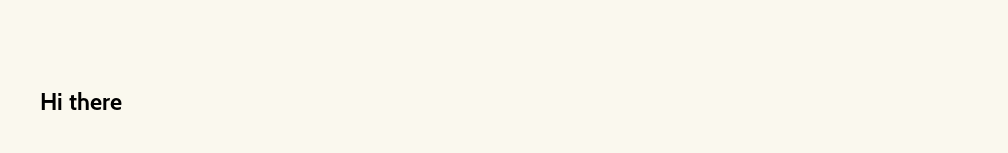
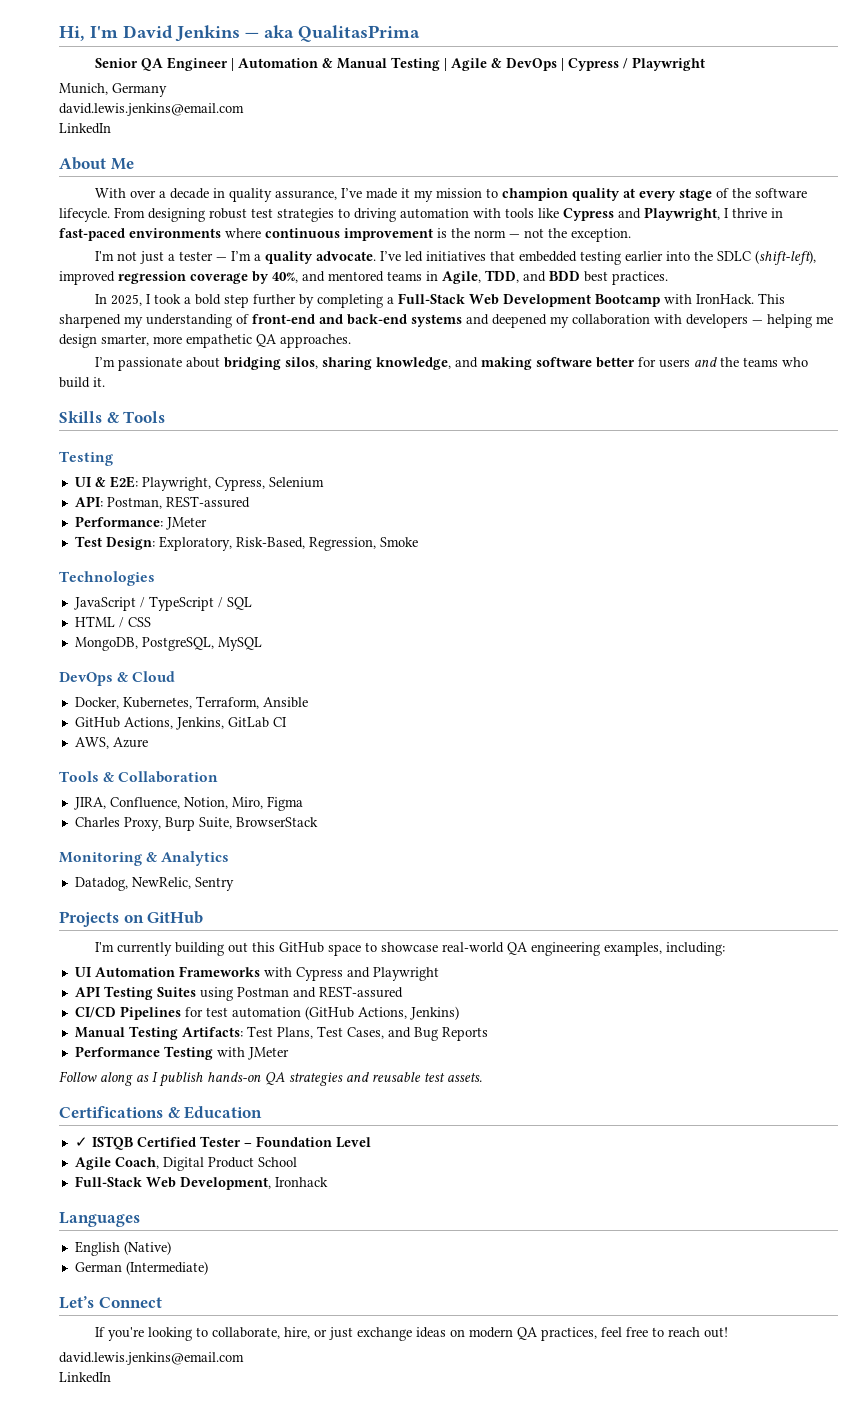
- Hi there
+ Hi, I'm David Jenkins — aka QualitasPrima
+ Senior QA Engineer | Automation & Manual Testing | Agile & DevOps | Cypress / Playwright
+ Munich, Germany
+ david.lewis.jenkins@email.com
+ LinkedIn
+ About Me
+ With over a decade in quality assurance, I’ve made it my mission to champion quality at every stage of the software lifecycle. From designing robust test strategies to driving automation with tools like Cypress and Playwright, I thrive in fast-paced environments where continuous improvement is the norm — not the exception.
+ I'm not just a tester — I’m a quality advocate. I’ve led initiatives that embedded testing earlier into the SDLC (shift-left), improved regression coverage by 40%, and mentored teams in Agile, TDD, and BDD best practices.
+ In 2025, I took a bold step further by completing a Full-Stack Web Development Bootcamp with IronHack. This sharpened my understanding of front-end and back-end systems and deepened my collaboration with developers — helping me design smarter, more empathetic QA approaches.
+ I’m passionate about bridging silos, sharing knowledge, and making software better for users and the teams who build it.
+ Skills & Tools
+ Testing
+ UI & E2E: Playwright, Cypress, Selenium
+ API: Postman, REST-assured
+ Performance: JMeter
+ Test Design: Exploratory, Risk-Based, Regression, Smoke
+ Technologies
+ JavaScript / TypeScript / SQL
+ HTML / CSS
+ MongoDB, PostgreSQL, MySQL
+ DevOps & Cloud
+ Docker, Kubernetes, Terraform, Ansible
+ GitHub Actions, Jenkins, GitLab CI
+ AWS, Azure
+ Tools & Collaboration
+ JIRA, Confluence, Notion, Miro, Figma
+ Charles Proxy, Burp Suite, BrowserStack
+ Monitoring & Analytics
+ Datadog, NewRelic, Sentry
+ Projects on GitHub
+ I'm currently building out this GitHub space to showcase real-world QA engineering examples, including:
+ UI Automation Frameworks with Cypress and Playwright
+ API Testing Suites using Postman and REST-assured
+ CI/CD Pipelines for test automation (GitHub Actions, Jenkins)
+ Manual Testing Artifacts: Test Plans, Test Cases, and Bug Reports
+ Performance Testing with JMeter
+ Follow along as I publish hands-on QA strategies and reusable test assets.
+ Certifications & Education
+ ✓ ISTQB Certified Tester – Foundation Level
+ Agile Coach, Digital Product School
+ Full-Stack Web Development, Ironhack
+ Languages
+ English (Native)
+ German (Intermediate)
+ Let’s Connect
+ If you're looking to collaborate, hire, or just exchange ideas on modern QA practices, feel free to reach out!
+ david.lewis.jenkins@email.com
+ LinkedIn

